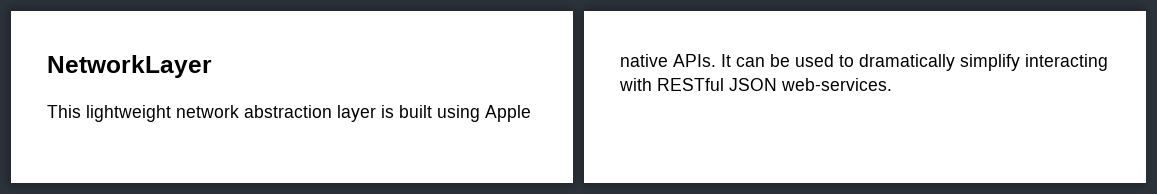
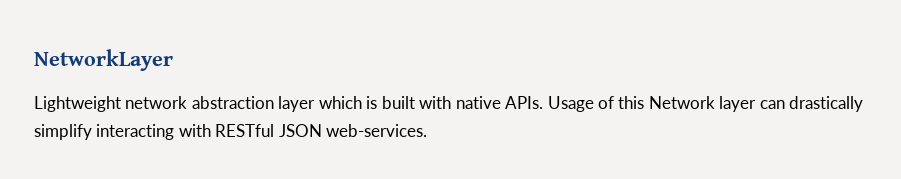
- This lightweight network abstraction layer is built using Apple native APIs. It can be used to dramatically simplify interacting with RESTful JSON web-services.
+ Lightweight network abstraction layer which is built with native APIs. Usage of this Network layer can drastically simplify interacting with RESTful JSON web-services.

